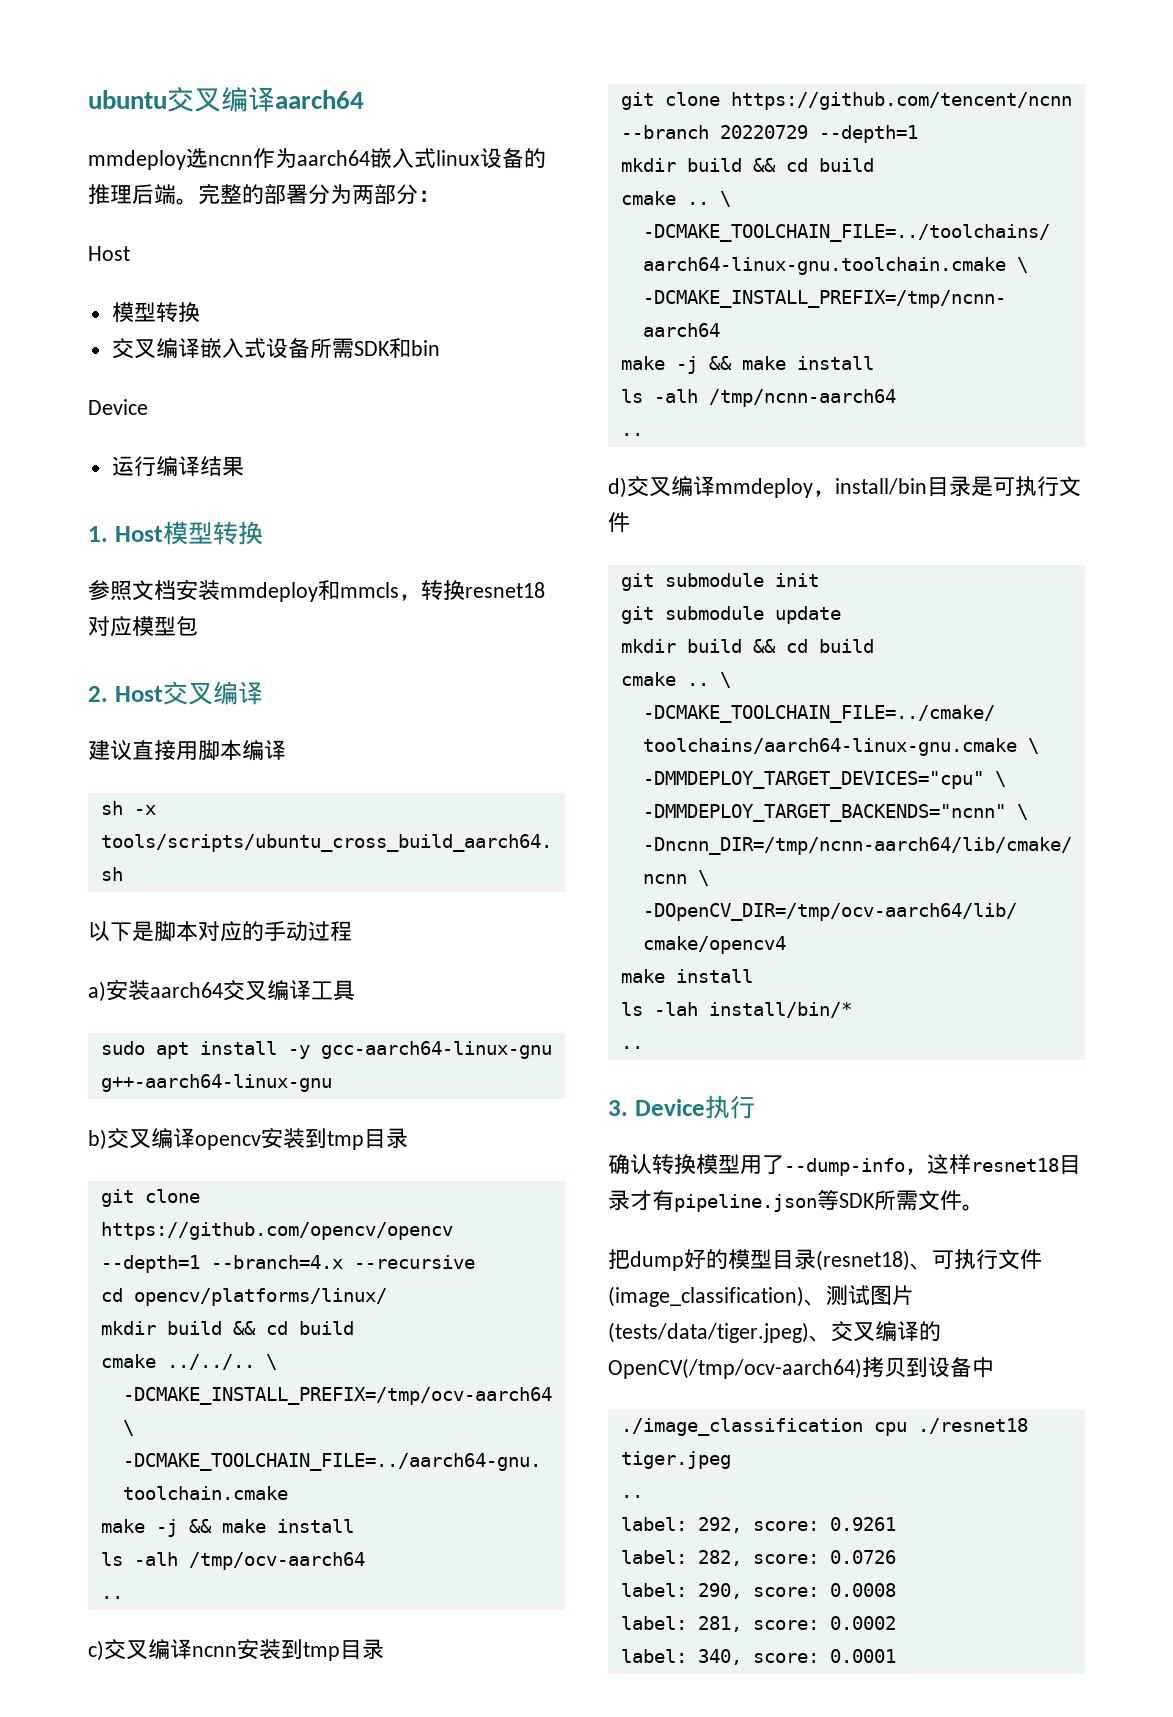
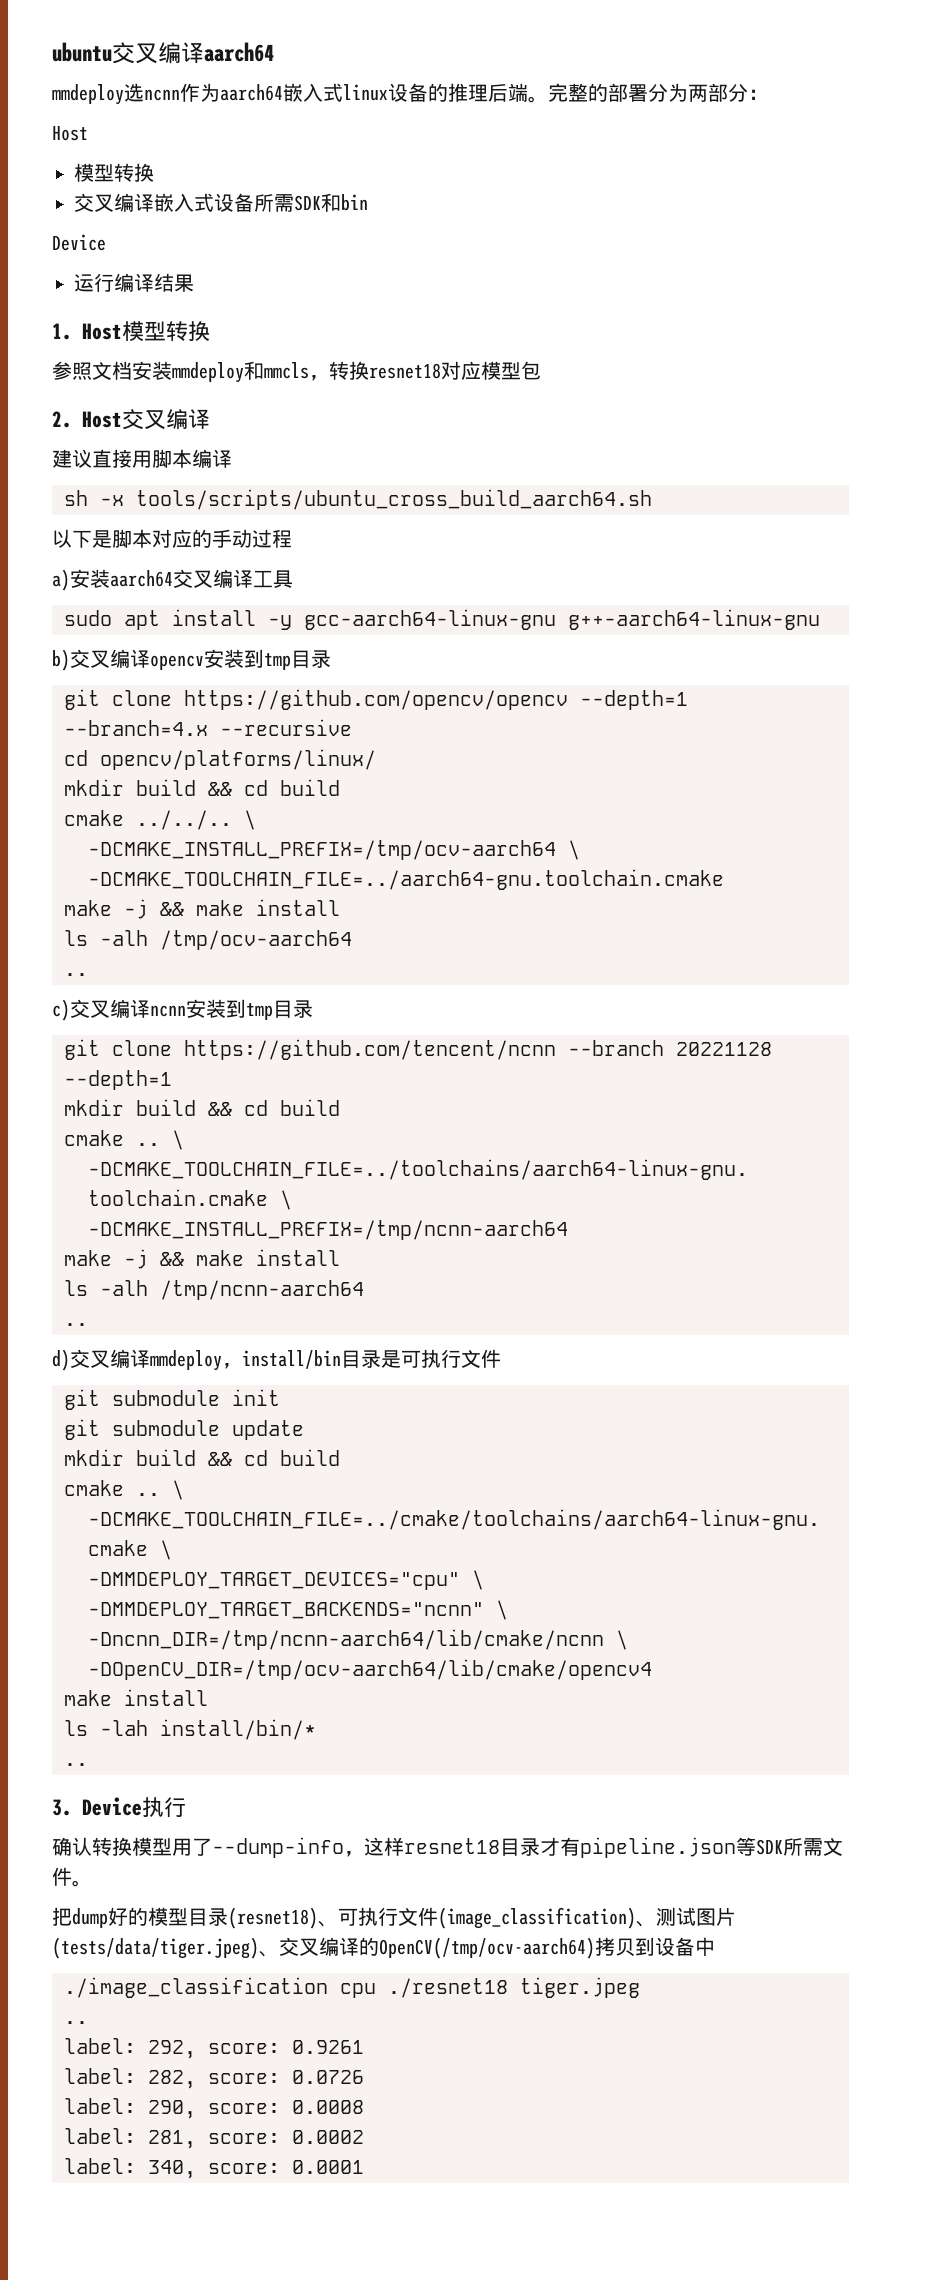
- git clone https://github.com/tencent/ncnn --branch 20220729 --depth=1
+ git clone https://github.com/tencent/ncnn --branch 20221128 --depth=1

